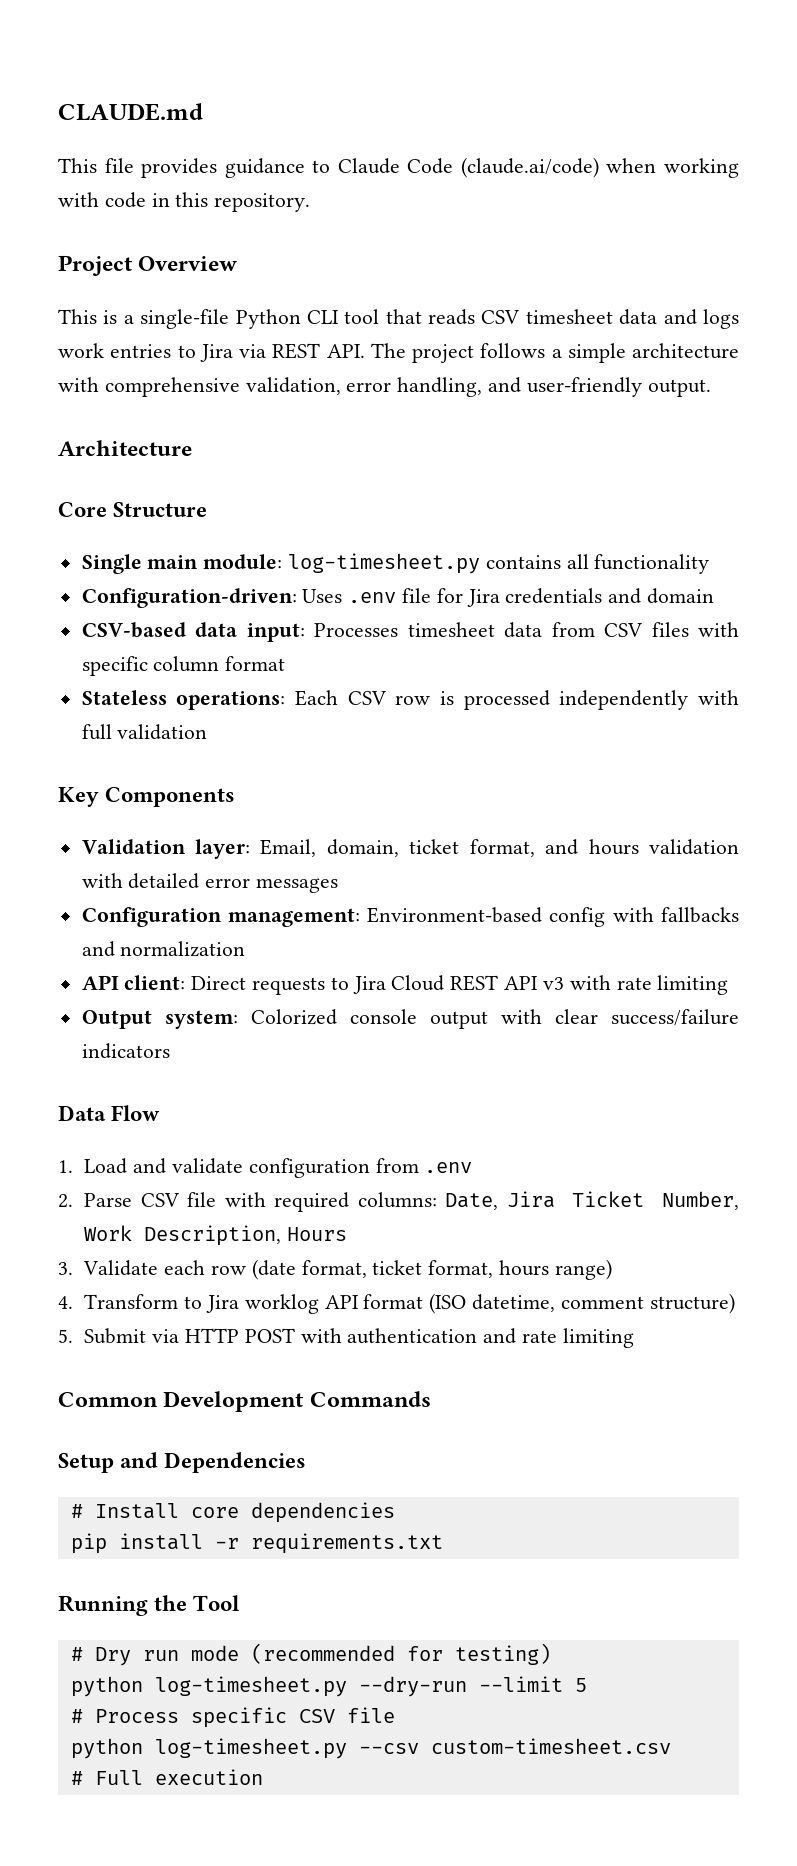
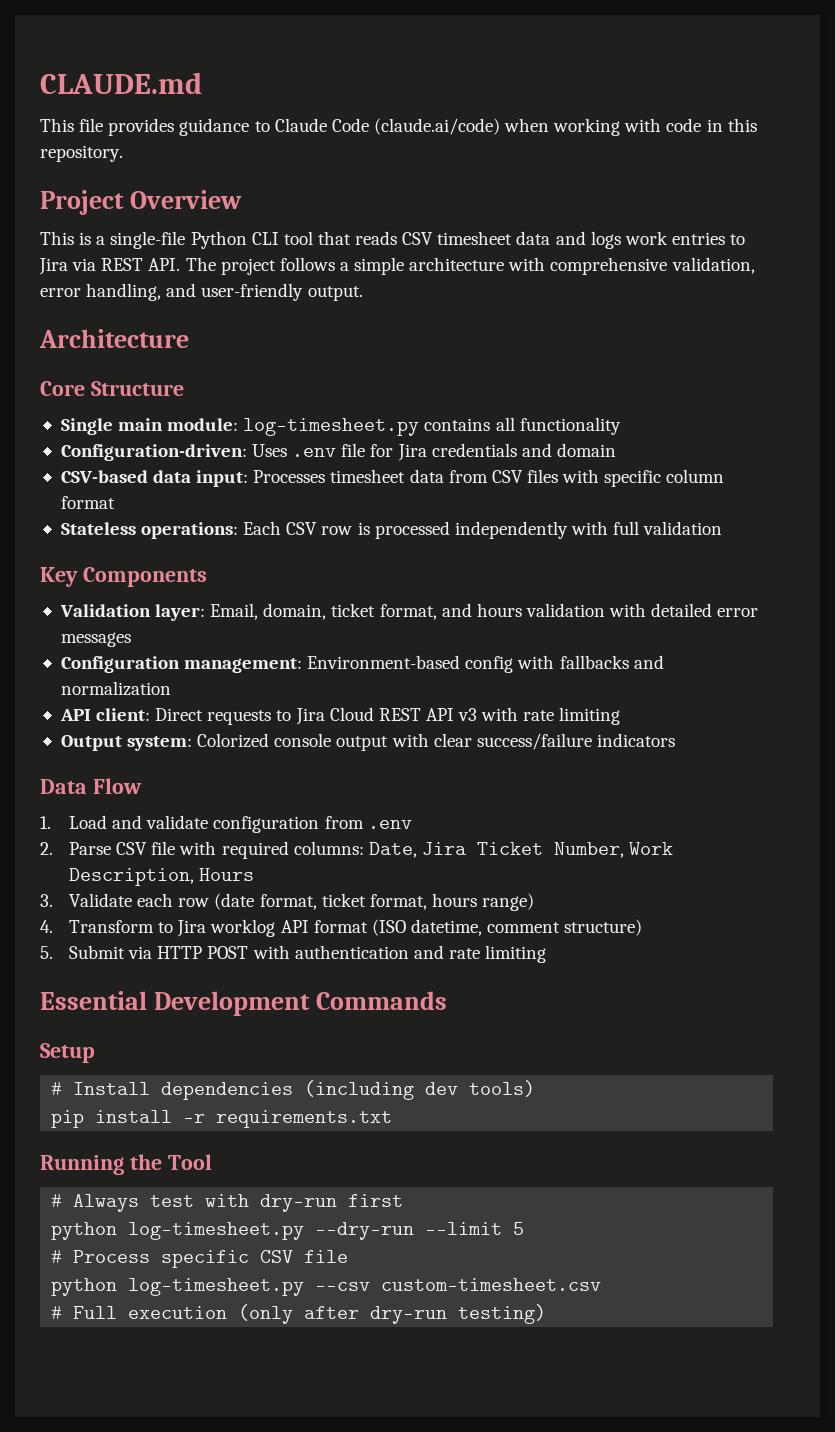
- Common Development Commands
+ Essential Development Commands
- Setup and Dependencies
+ Setup
- # Install core dependencies
+ # Install dependencies (including dev tools)
- # Dry run mode (recommended for testing)
+ # Always test with dry-run first
- # Full execution
+ # Full execution (only after dry-run testing)

